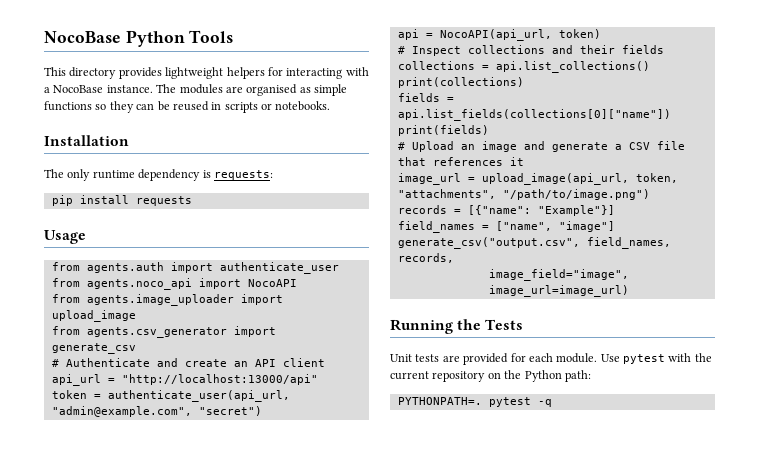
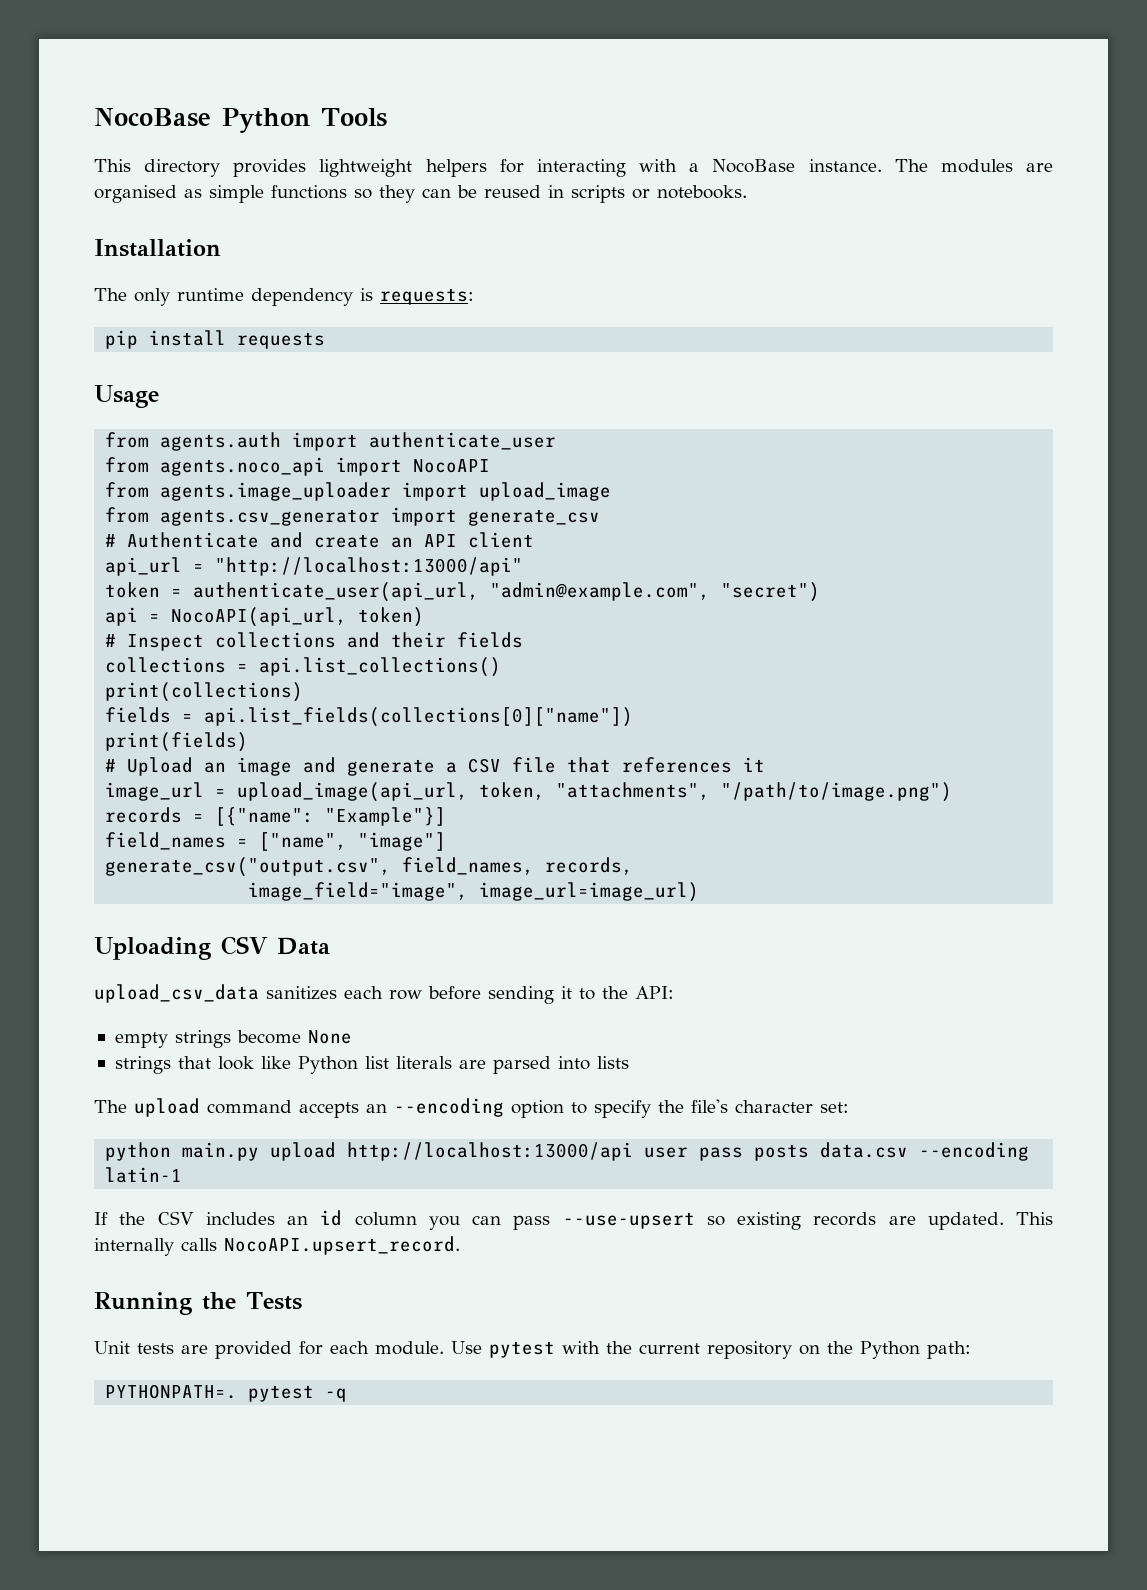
+ Uploading CSV Data
+ upload_csv_data sanitizes each row before sending it to the API:
+ empty strings become None
+ strings that look like Python list literals are parsed into lists
+ The upload command accepts an --encoding option to specify the file's character set:
+ python main.py upload http://localhost:13000/api user pass posts data.csv --encoding latin-1
+ If the CSV includes an id column you can pass --use-upsert so existing records are updated. This internally calls NocoAPI.upsert_record.

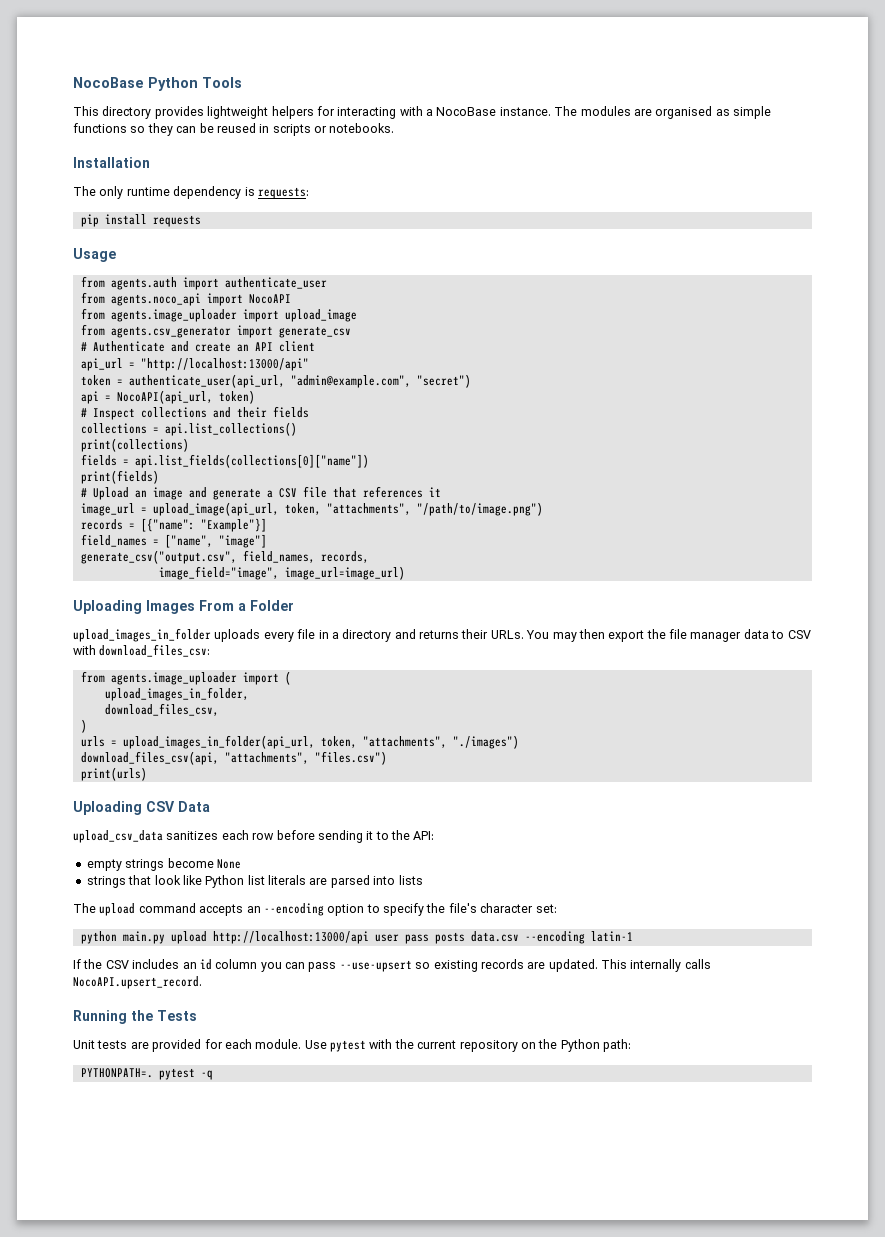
+ Uploading Images From a Folder
+ upload_images_in_folder uploads every file in a directory and returns their URLs. You may then export the file manager data to CSV with download_files_csv:
+ from agents.image_uploader import (
+ upload_images_in_folder,
+ download_files_csv,
+ )
+ urls = upload_images_in_folder(api_url, token, "attachments", "./images")
+ download_files_csv(api, "attachments", "files.csv")
+ print(urls)

